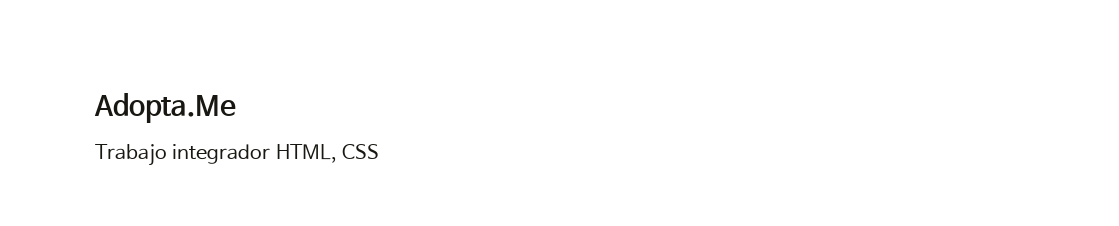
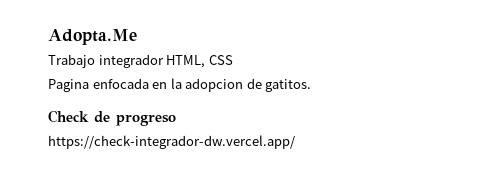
+ Pagina enfocada en la adopcion de gatitos.
+ Check de progreso
+ https://check-integrador-dw.vercel.app/

